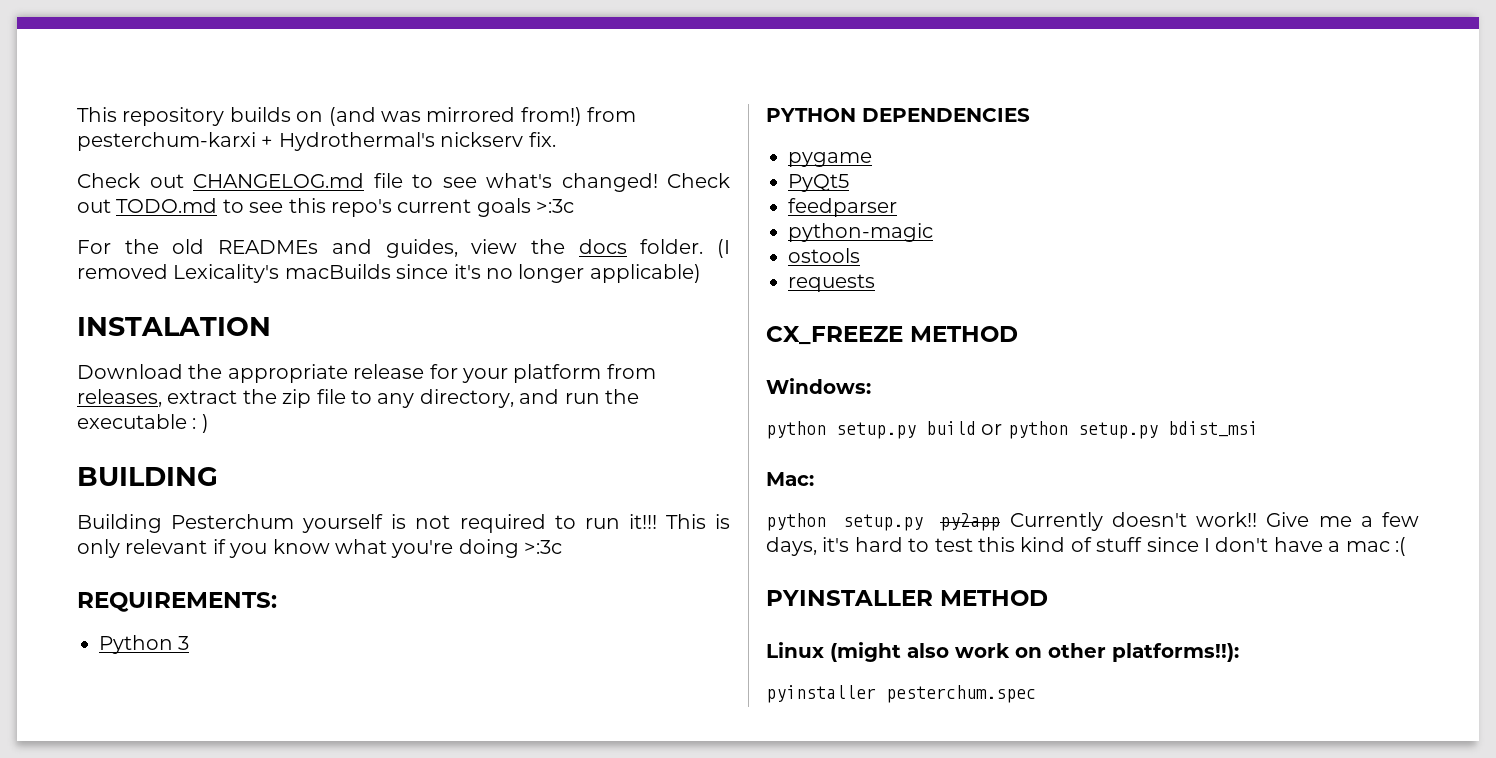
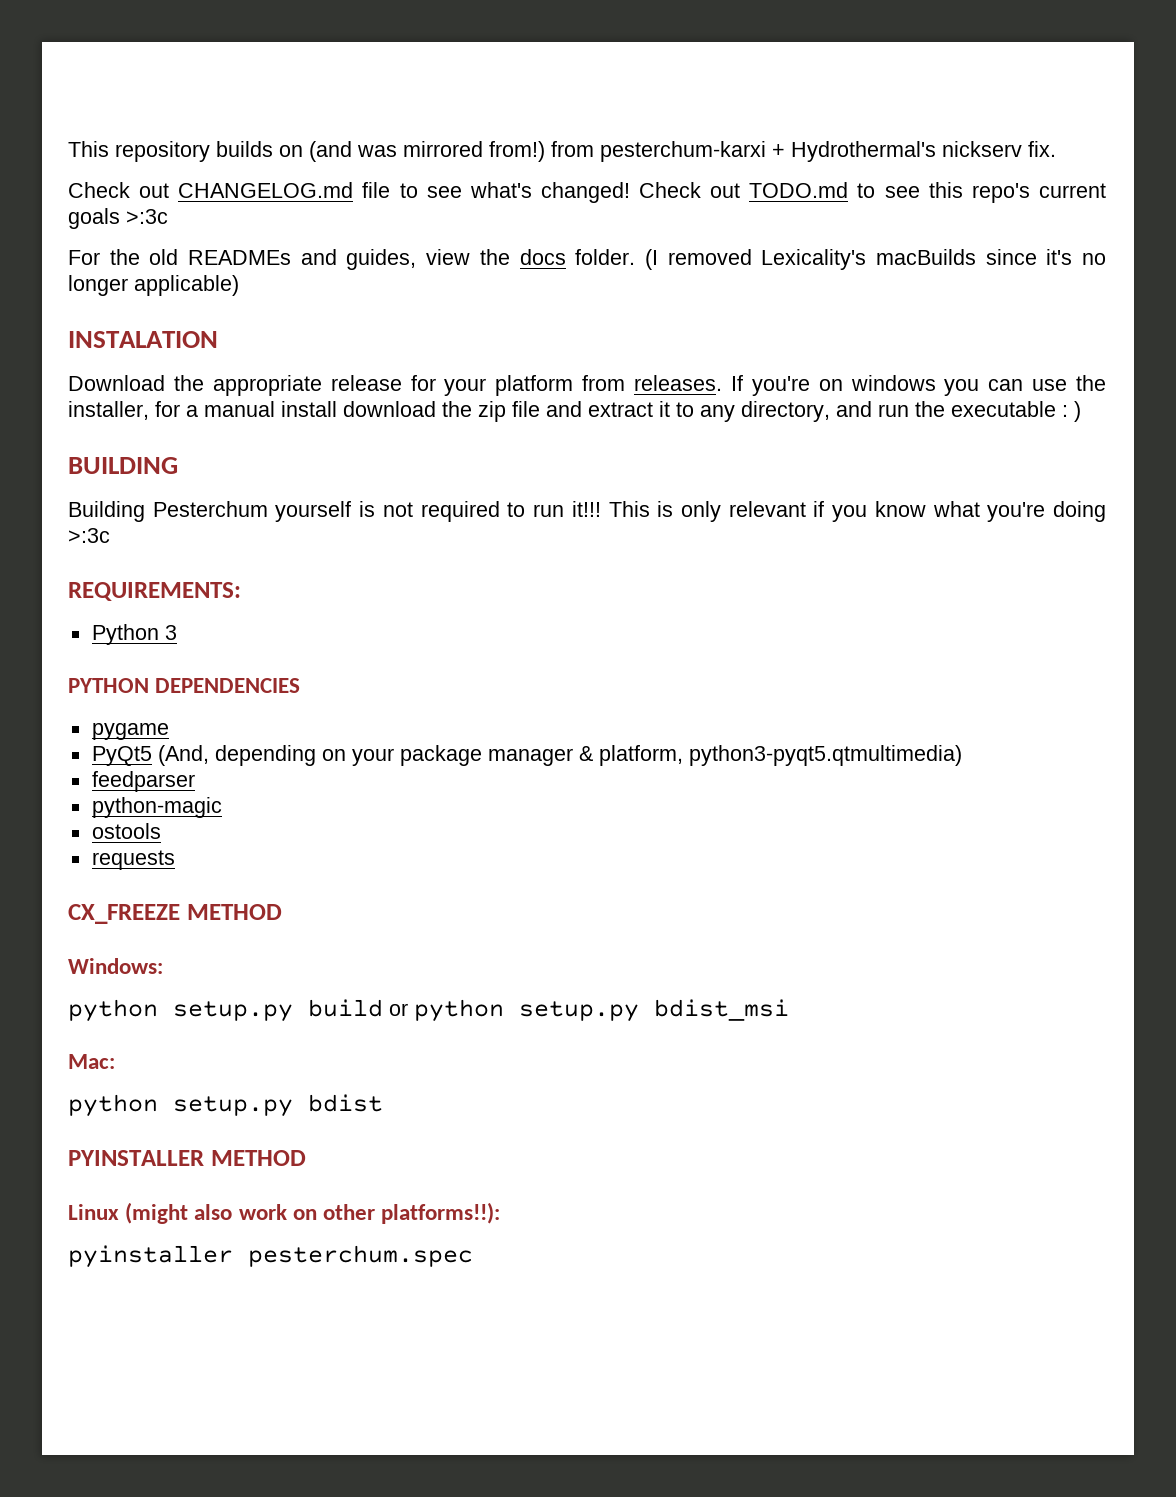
- Download the appropriate release for your platform from releases, extract the zip file to any directory, and run the executable : )
+ Download the appropriate release for your platform from releases. If you're on windows you can use the installer, for a manual install download the zip file and extract it to any directory, and run the executable : )
- PyQt5
+ PyQt5 (And, depending on your package manager & platform, python3-pyqt5.qtmultimedia)
- python setup.py py2app Currently doesn't work!! Give me a few days, it's hard to test this kind of stuff since I don't have a mac :(
+ python setup.py bdist

